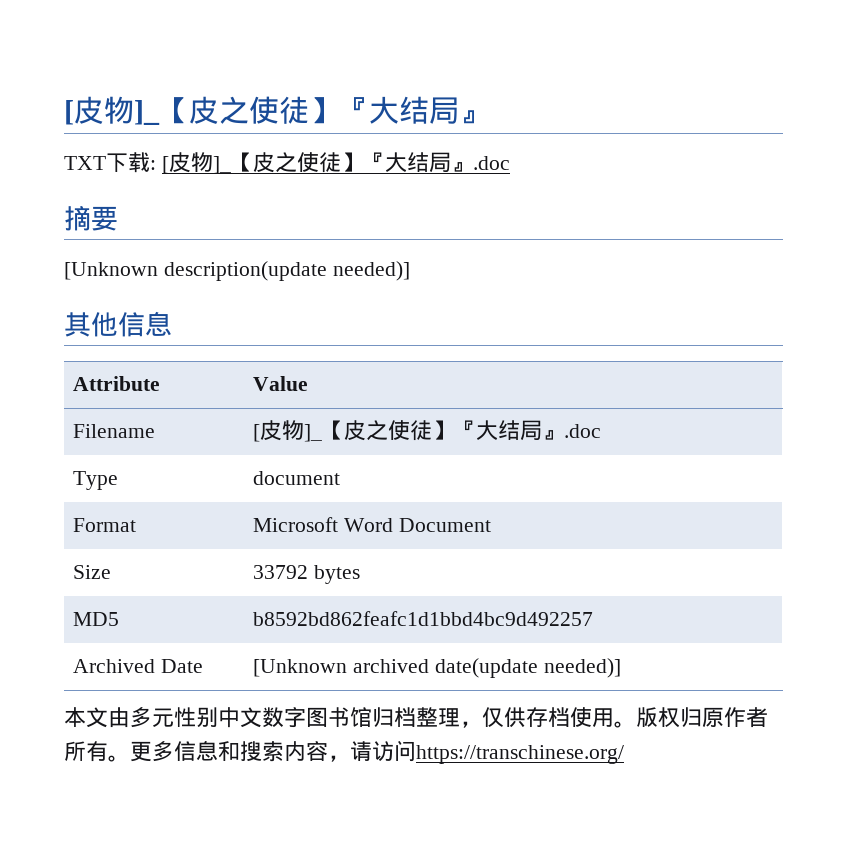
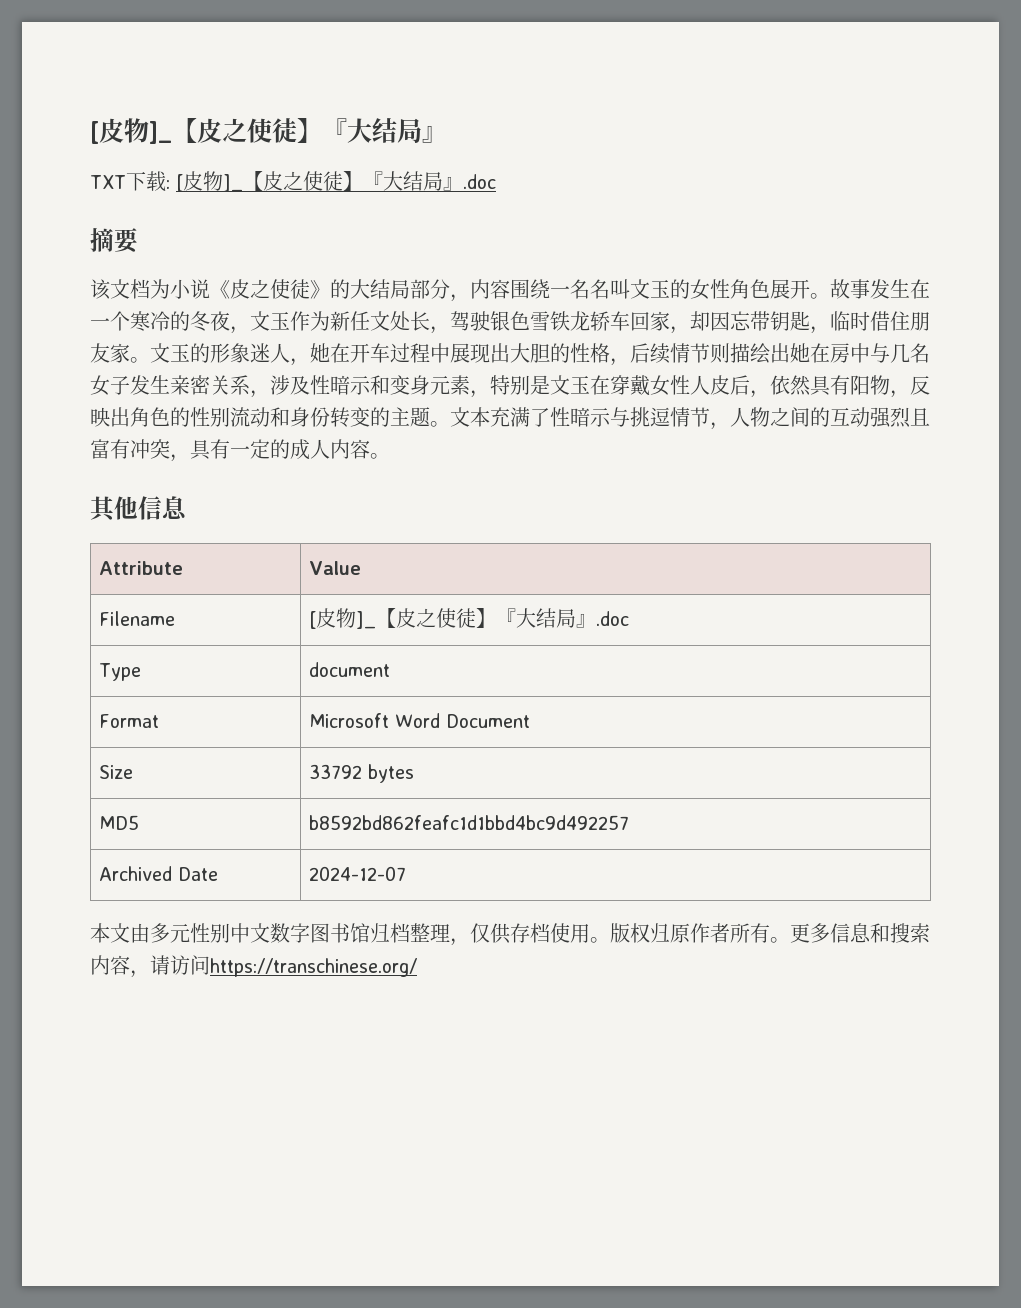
- [Unknown description(update needed)]
+ 该文档为小说《皮之使徒》的大结局部分，内容围绕一名名叫文玉的女性角色展开。故事发生在一个寒冷的冬夜，文玉作为新任文处长，驾驶银色雪铁龙轿车回家，却因忘带钥匙，临时借住朋友家。文玉的形象迷人，她在开车过程中展现出大胆的性格，后续情节则描绘出她在房中与几名女子发生亲密关系，涉及性暗示和变身元素，特别是文玉在穿戴女性人皮后，依然具有阳物，反映出角色的性别流动和身份转变的主题。文本充满了性暗示与挑逗情节，人物之间的互动强烈且富有冲突，具有一定的成人内容。
- Archived Date | [Unknown archived date(update needed)]
+ Archived Date | 2024-12-07

